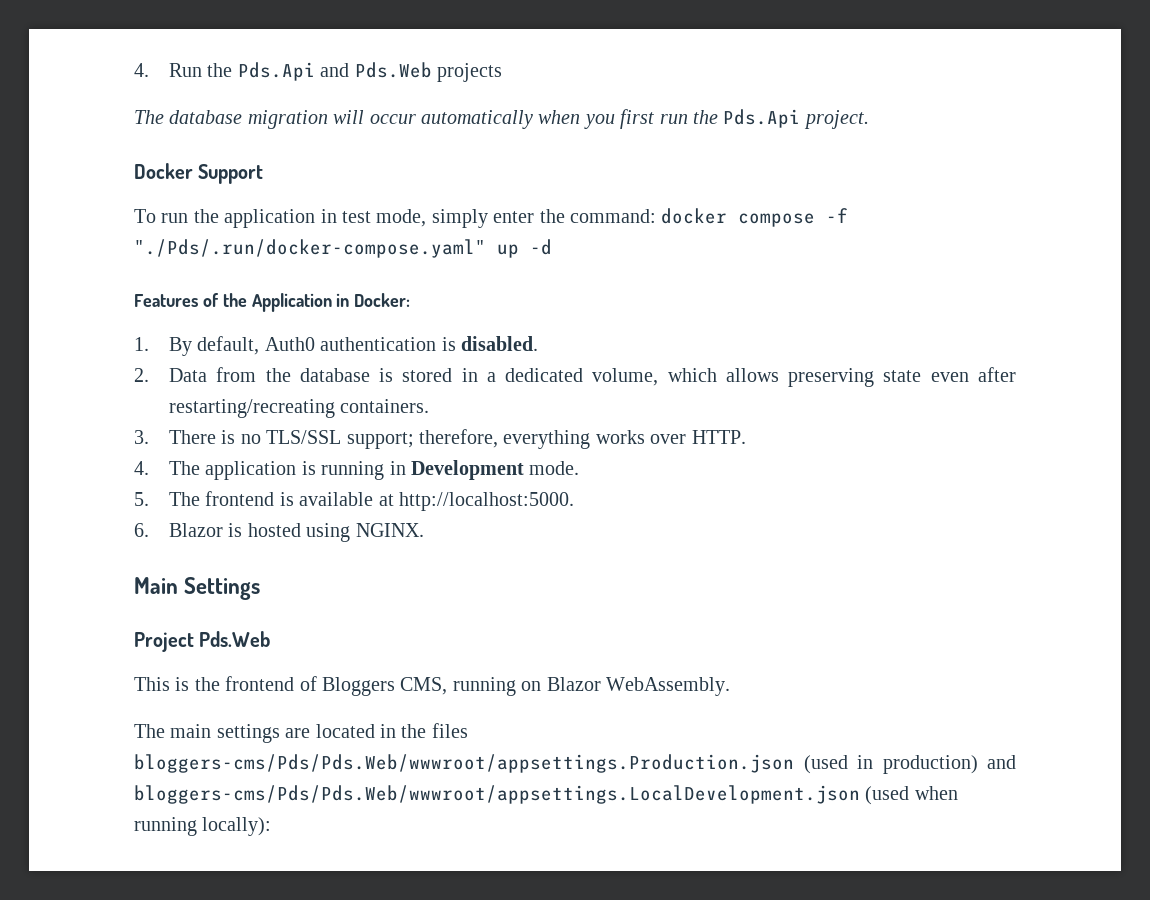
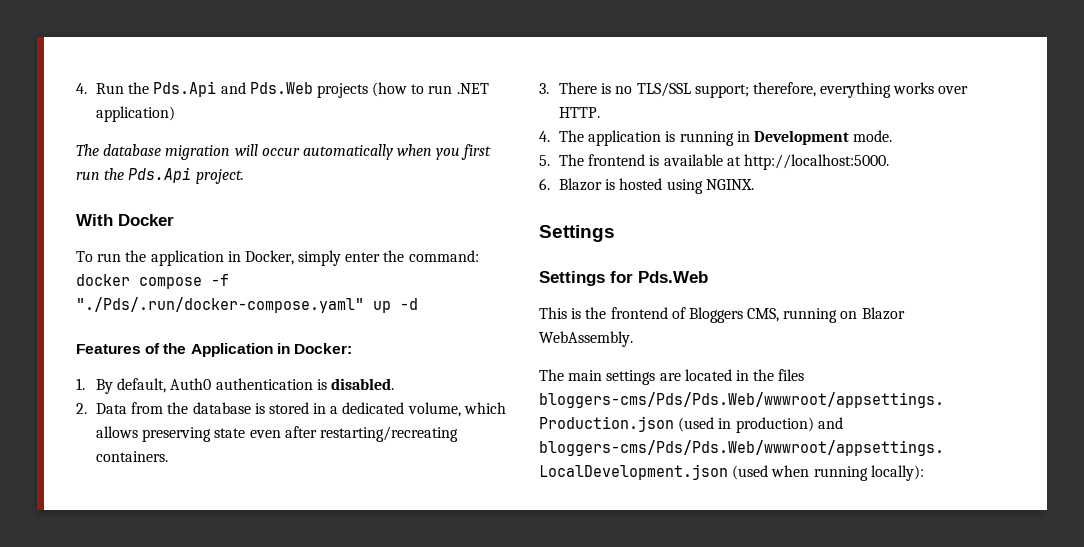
- 4. Run the Pds.Api and Pds.Web projects
+ 4. Run the Pds.Api and Pds.Web projects (how to run .NET application)
- Docker Support
+ With Docker
- To run the application in test mode, simply enter the command: docker compose -f "./Pds/.run/docker-compose.yaml" up -d
+ To run the application in Docker, simply enter the command: docker compose -f "./Pds/.run/docker-compose.yaml" up -d
  6. Blazor is hosted using NGINX.
- Main Settings
+ Settings
- Project Pds.Web
+ Settings for Pds.Web

